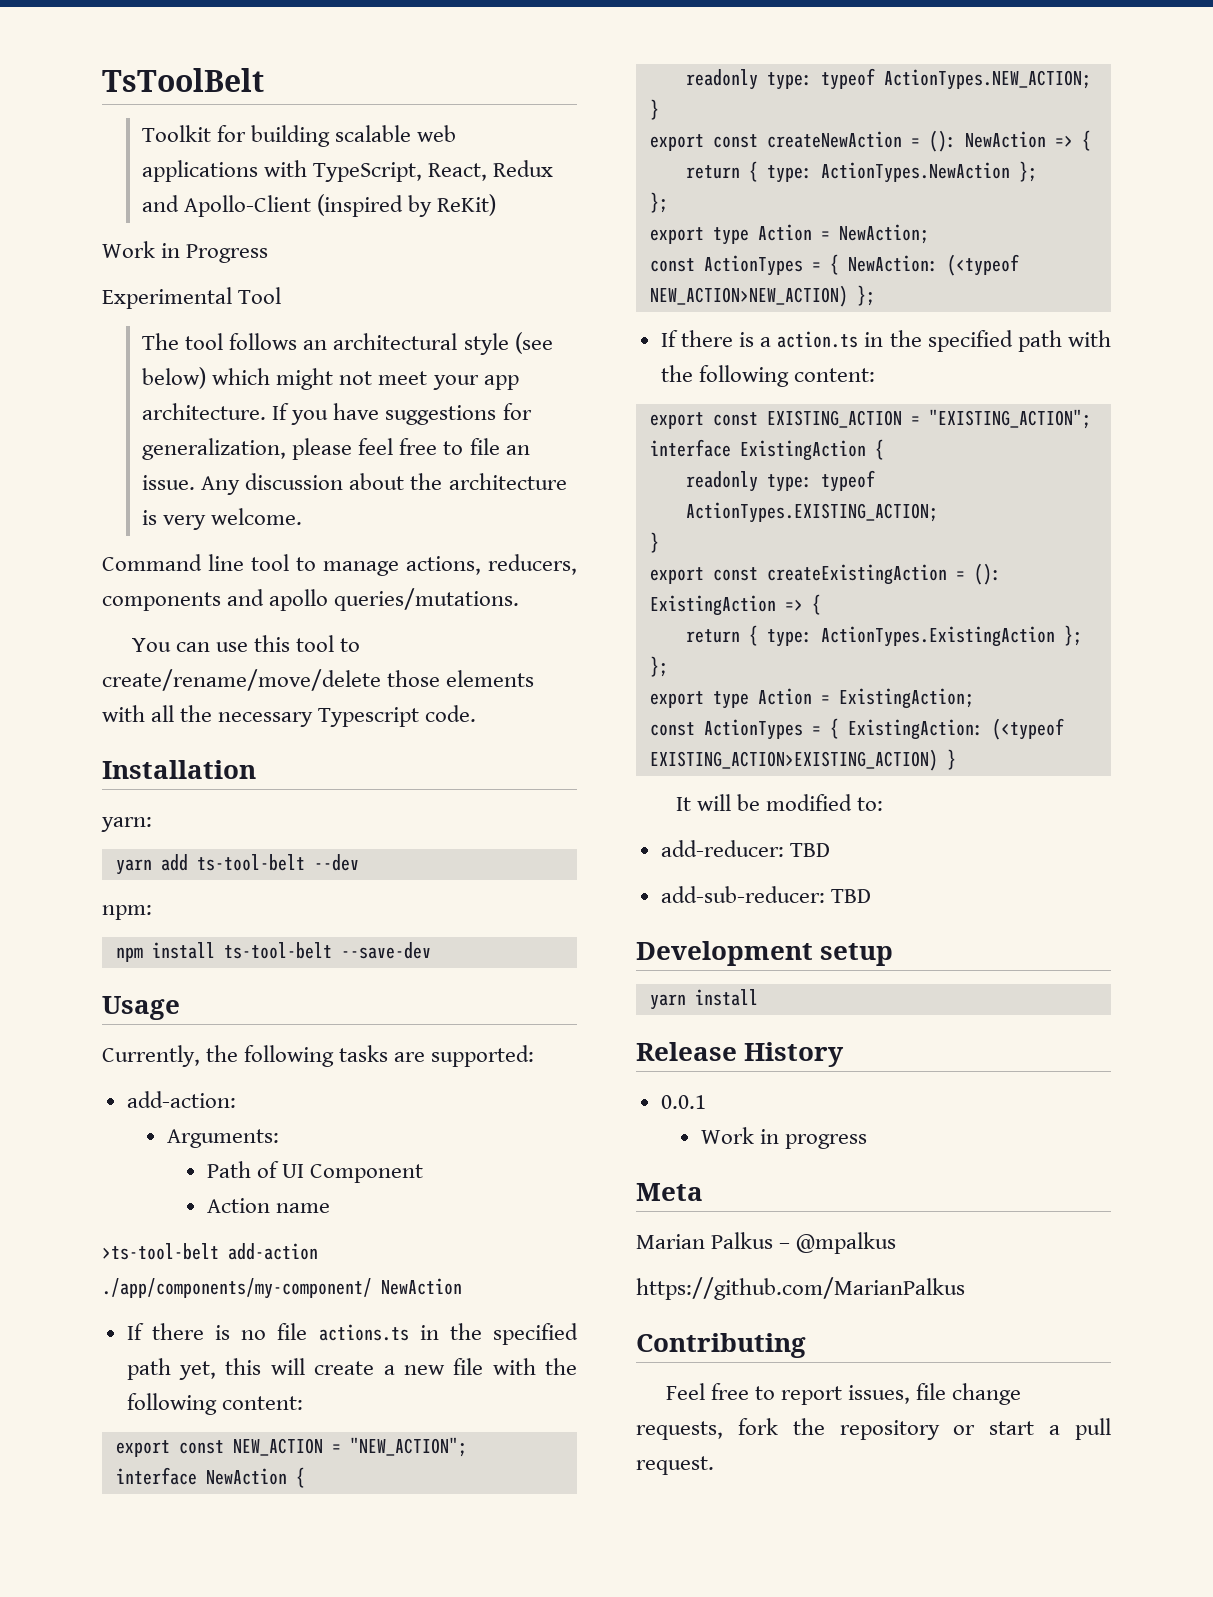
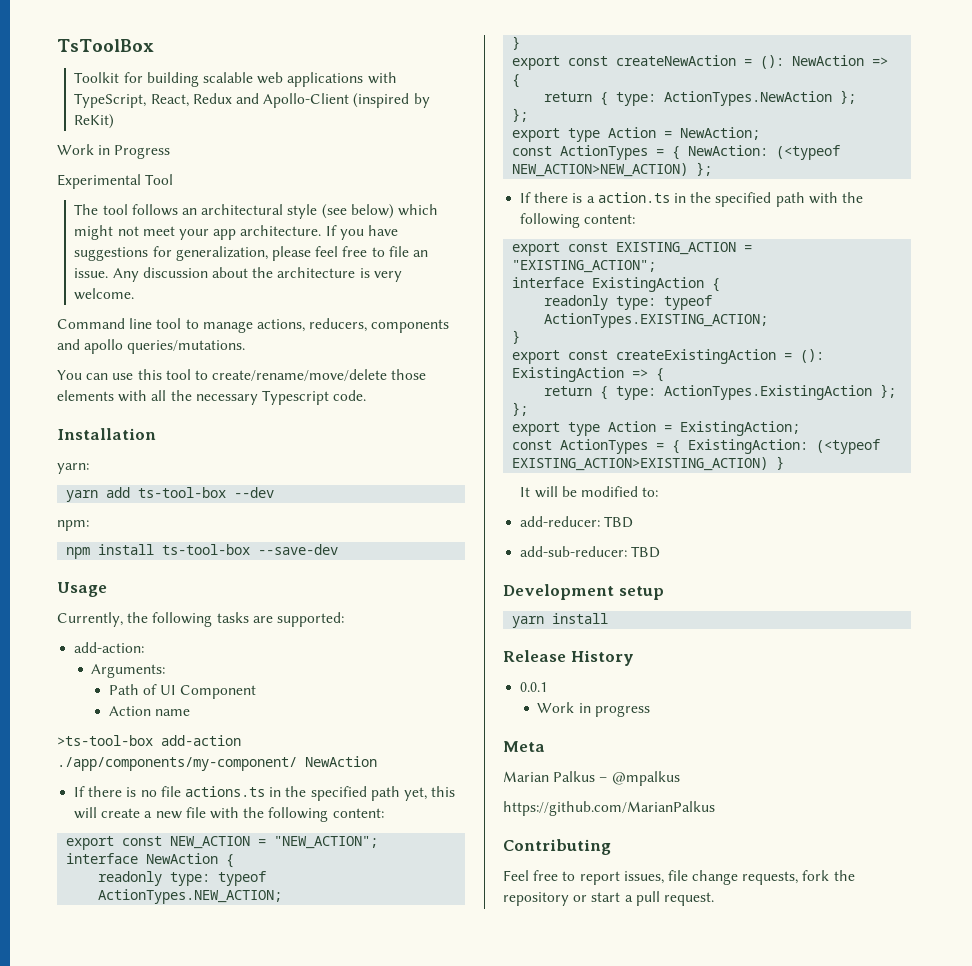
- TsToolBelt
+ TsToolBox
- yarn add ts-tool-belt --dev
+ yarn add ts-tool-box --dev
- npm install ts-tool-belt --save-dev
+ npm install ts-tool-box --save-dev
- >ts-tool-belt add-action ./app/components/my-component/ NewAction
+ >ts-tool-box add-action ./app/components/my-component/ NewAction

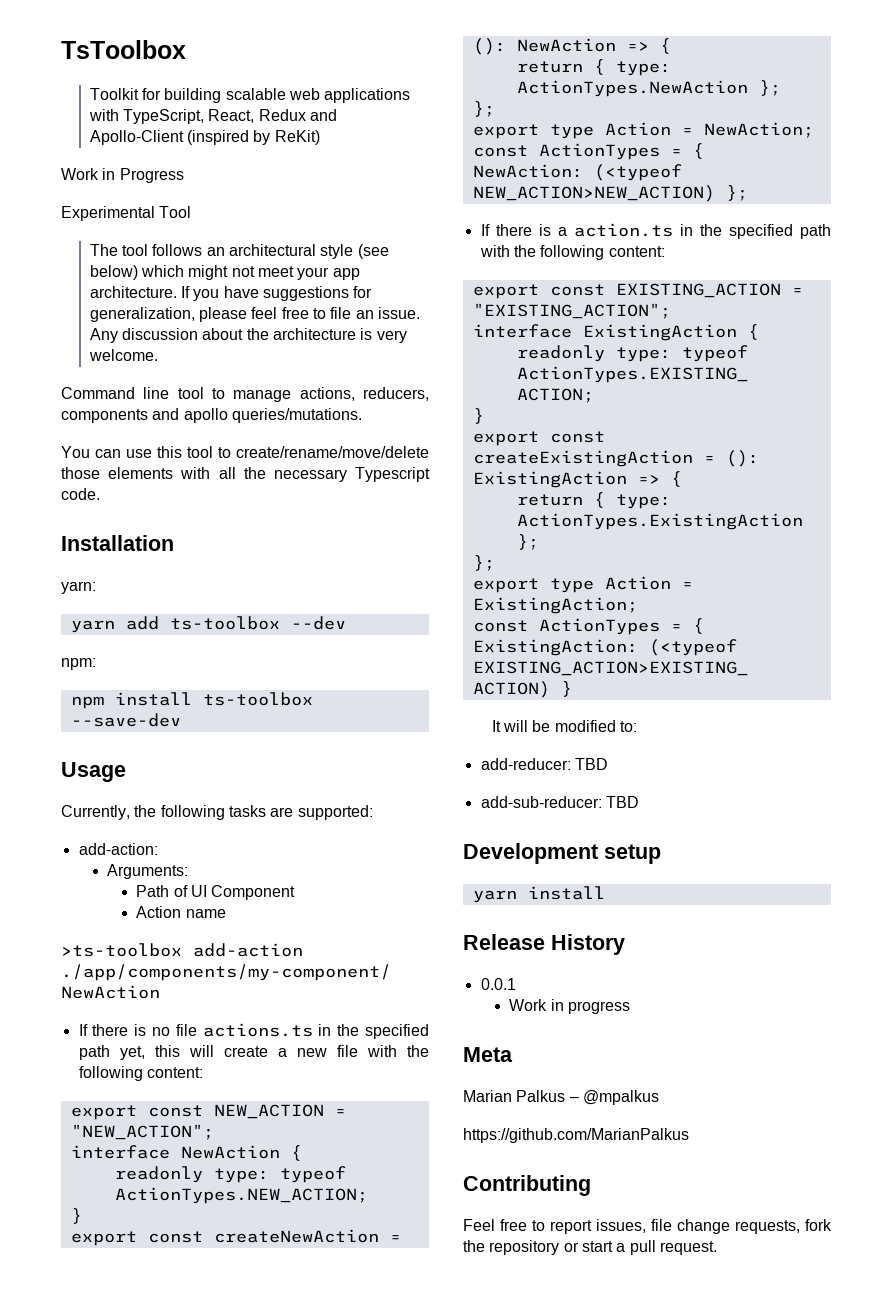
- TsToolBox
+ TsToolbox
- yarn add ts-tool-box --dev
+ yarn add ts-toolbox --dev
- npm install ts-tool-box --save-dev
+ npm install ts-toolbox --save-dev
- >ts-tool-box add-action ./app/components/my-component/ NewAction
+ >ts-toolbox add-action ./app/components/my-component/ NewAction

